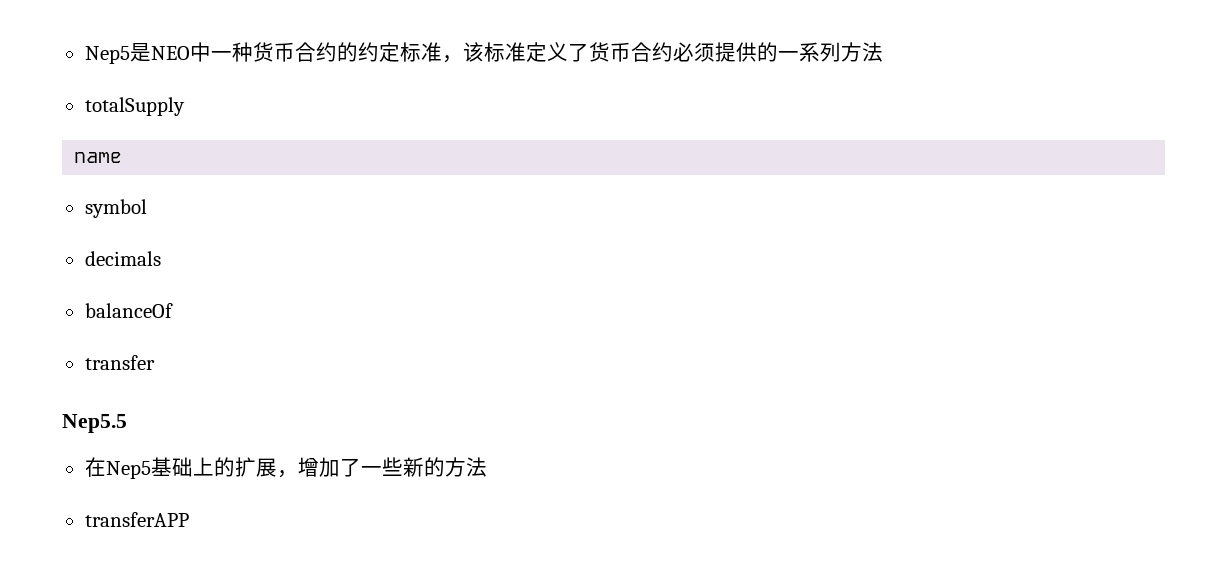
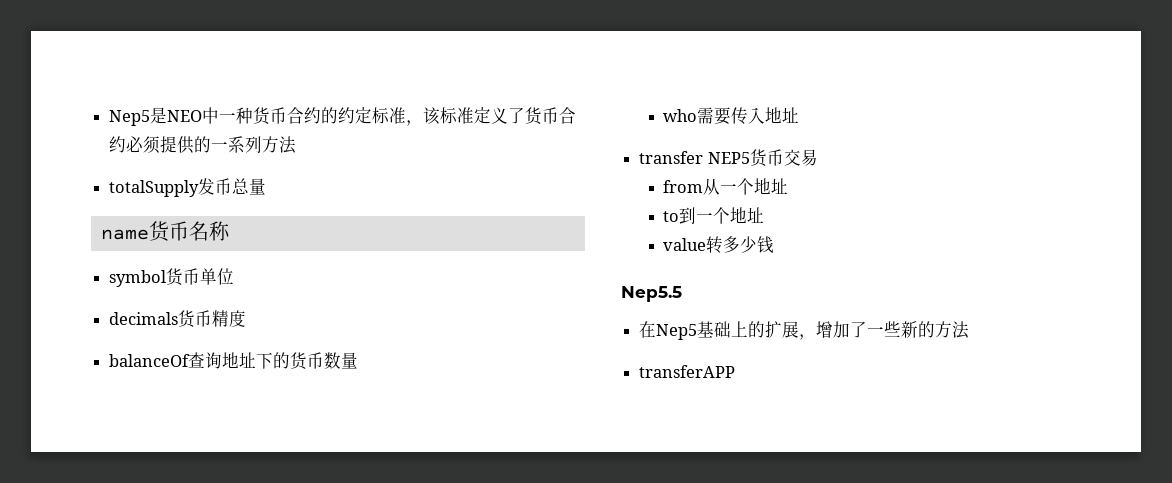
- totalSupply
+ totalSupply发币总量
- name
+ name货币名称
- symbol
+ symbol货币单位
- decimals
+ decimals货币精度
- balanceOf
- transfer
+ balanceOf查询地址下的货币数量
+ who需要传入地址
+ transfer NEP5货币交易
+ from从一个地址
+ to到一个地址
+ value转多少钱

